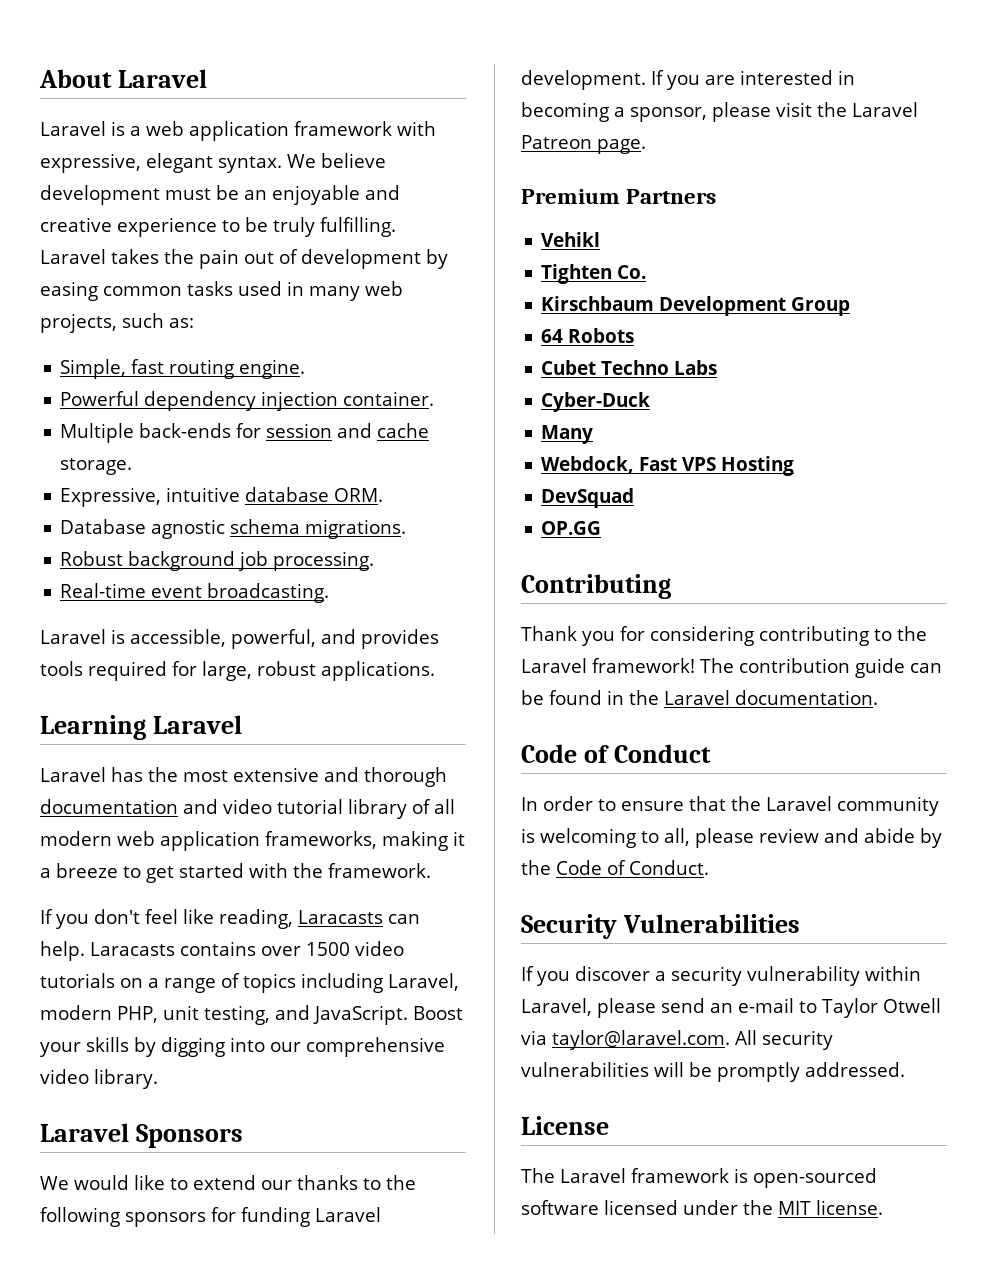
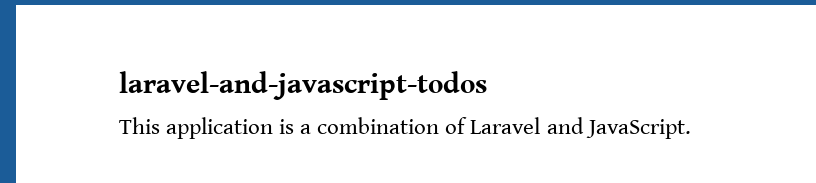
- About Laravel
- Laravel is a web application framework with expressive, elegant syntax. We believe development must be an enjoyable and creative experience to be truly fulfilling. Laravel takes the pain out of development by easing common tasks used in many web projects, such as:
- Simple, fast routing engine.
- Powerful dependency injection container.
- Multiple back-ends for session and cache storage.
- Expressive, intuitive database ORM.
- Database agnostic schema migrations.
- Robust background job processing.
- Real-time event broadcasting.
- Laravel is accessible, powerful, and provides tools required for large, robust applications.
- Learning Laravel
- Laravel has the most extensive and thorough documentation and video tutorial library of all modern web application frameworks, making it a breeze to get started with the framework.
- If you don't feel like reading, Laracasts can help. Laracasts contains over 1500 video tutorials on a range of topics including Laravel, modern PHP, unit testing, and JavaScript. Boost your skills by digging into our comprehensive video library.
- Laravel Sponsors
- We would like to extend our thanks to the following sponsors for funding Laravel development. If you are interested in becoming a sponsor, please visit the Laravel Patreon page.
- Premium Partners
- Vehikl
- Tighten Co.
- Kirschbaum Development Group
- 64 Robots
- Cubet Techno Labs
- Cyber-Duck
- Many
- Webdock, Fast VPS Hosting
- DevSquad
- OP.GG
- Contributing
- Thank you for considering contributing to the Laravel framework! The contribution guide can be found in the Laravel documentation.
- Code of Conduct
- In order to ensure that the Laravel community is welcoming to all, please review and abide by the Code of Conduct.
- Security Vulnerabilities
- If you discover a security vulnerability within Laravel, please send an e-mail to Taylor Otwell via taylor@laravel.com. All security vulnerabilities will be promptly addressed.
- License
- The Laravel framework is open-sourced software licensed under the MIT license.
+ laravel-and-javascript-todos
+ This application is a combination of Laravel and JavaScript.

